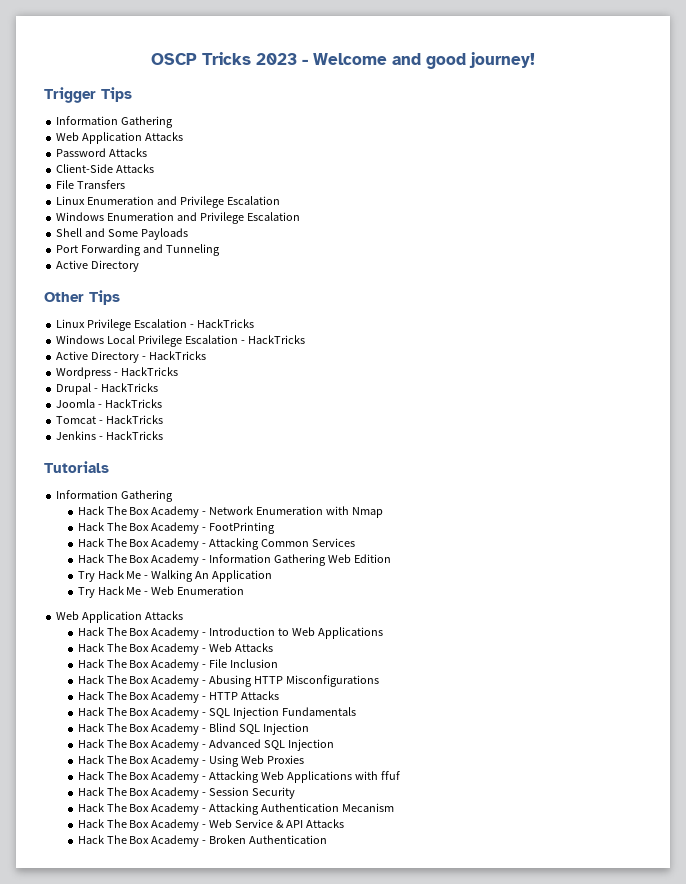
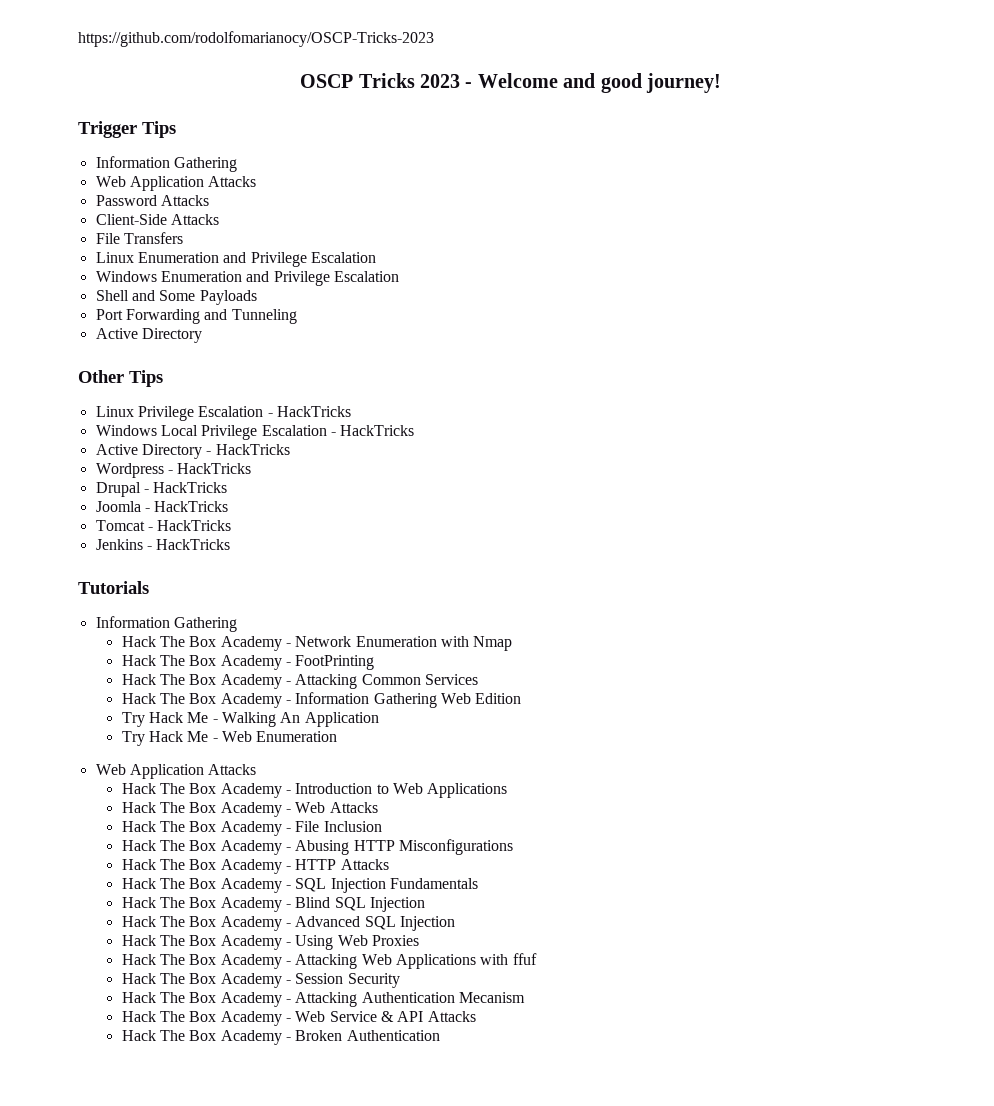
+ https://github.com/rodolfomarianocy/OSCP-Tricks-2023

